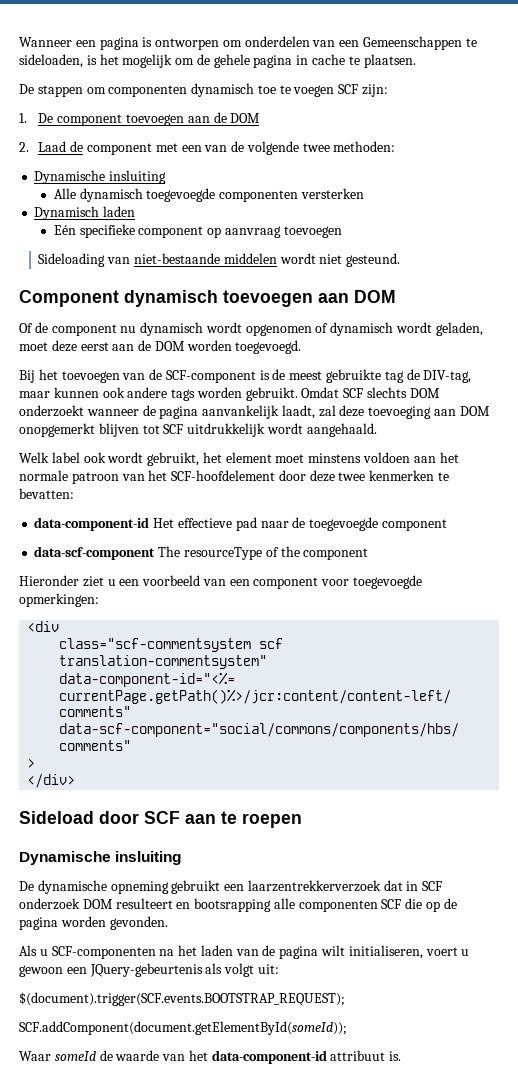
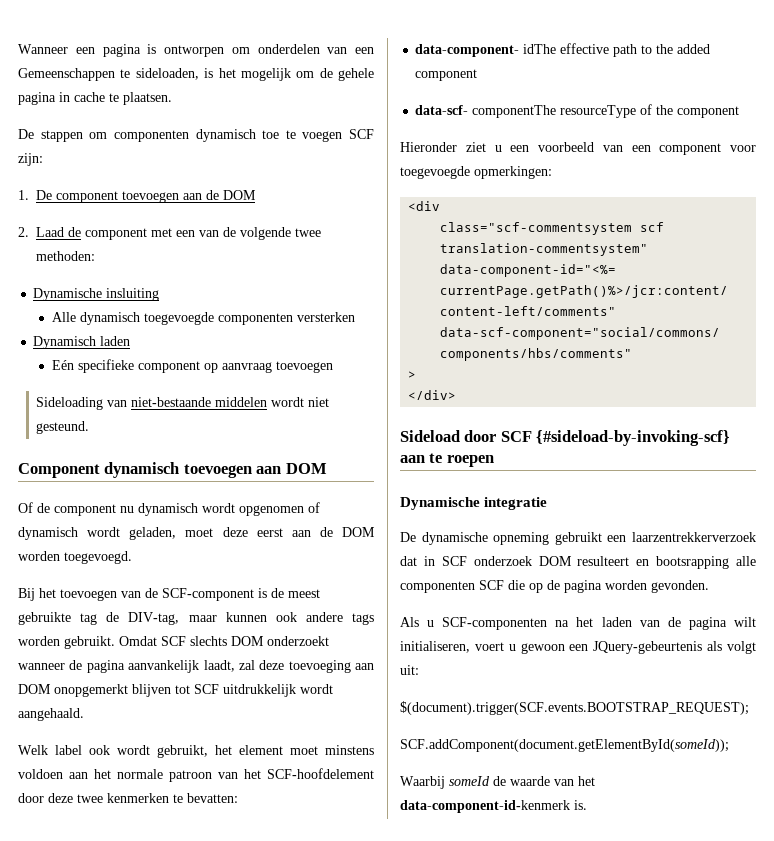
- data-component-id Het effectieve pad naar de toegevoegde component
- data-scf-component The resourceType of the component
+ data-component- idThe effective path to the added component
+ data-scf- componentThe resourceType of the component
- Sideload door SCF aan te roepen
- Dynamische insluiting
+ Sideload door SCF {#sideload-by-invoking-scf} aan te roepen
+ Dynamische integratie
- Waar someId de waarde van het data-component-id attribuut is.
+ Waarbij someId de waarde van het data-component-id-kenmerk is.

